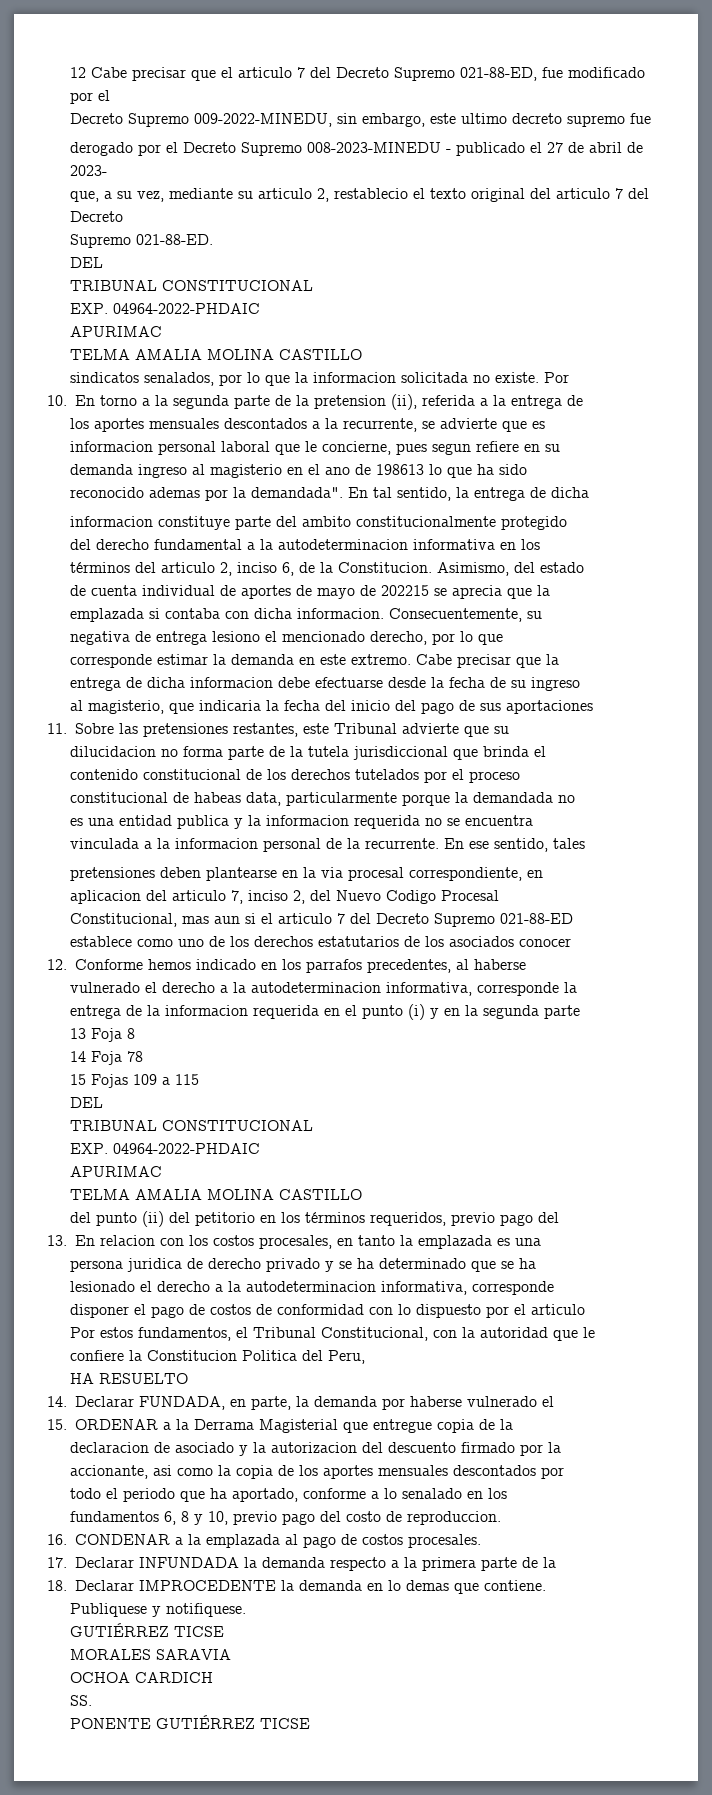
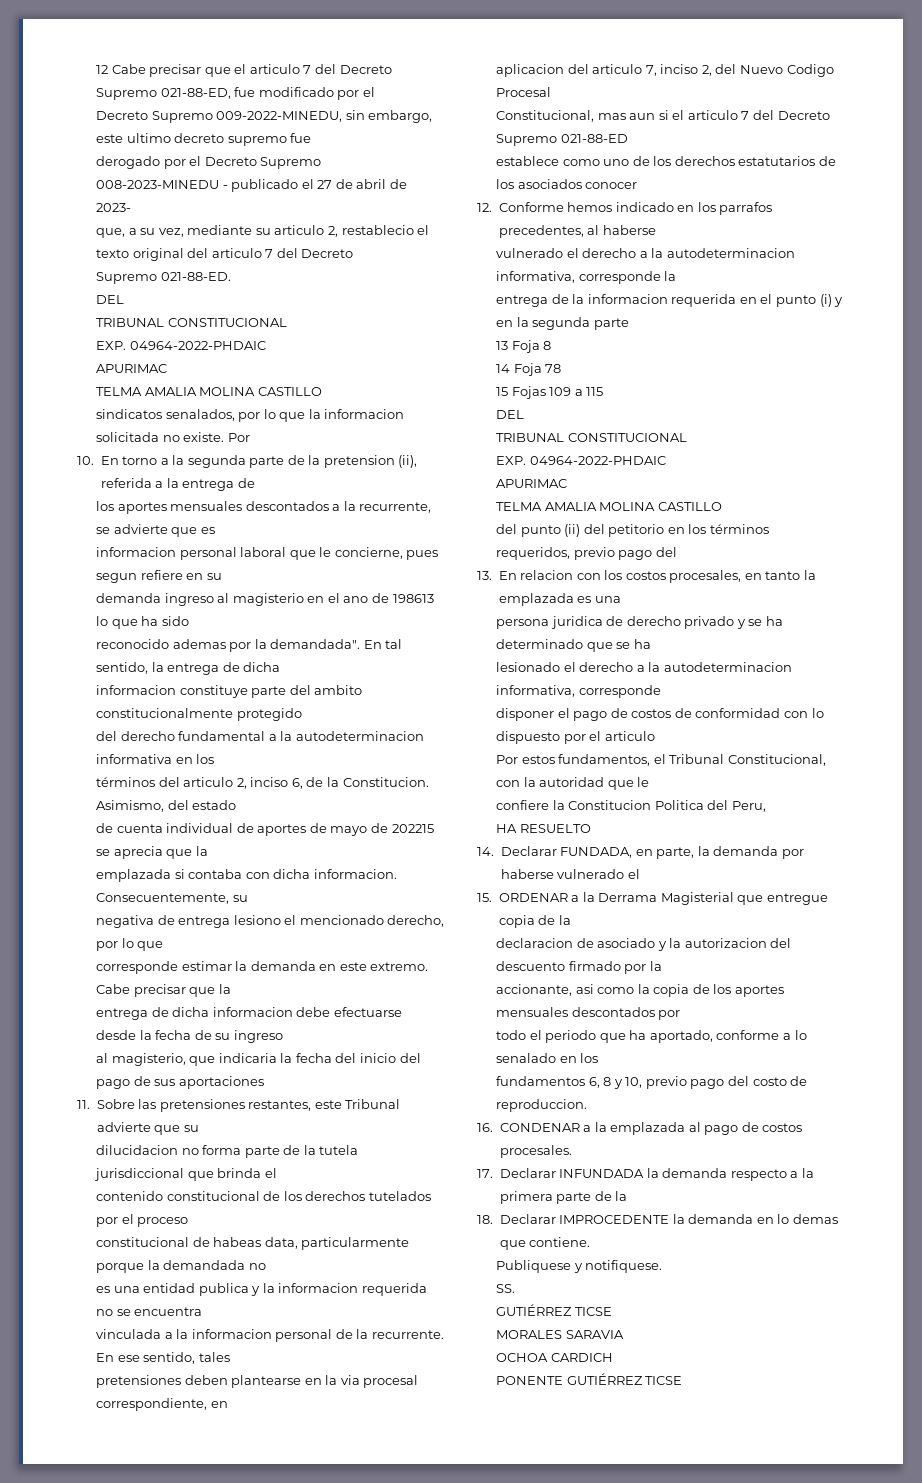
+ SS.
- SS.

